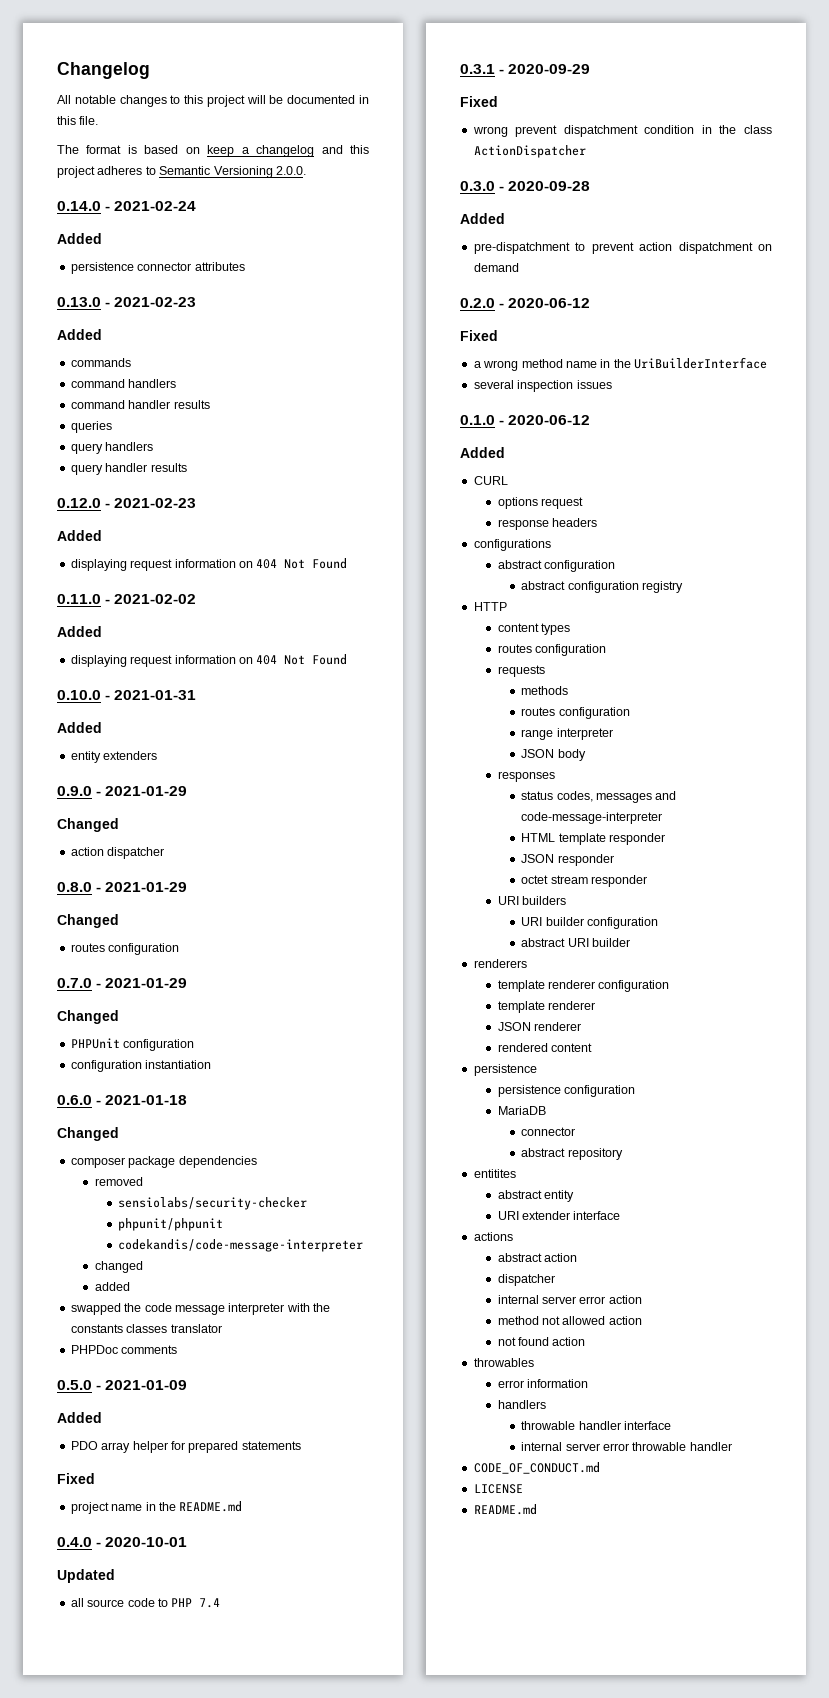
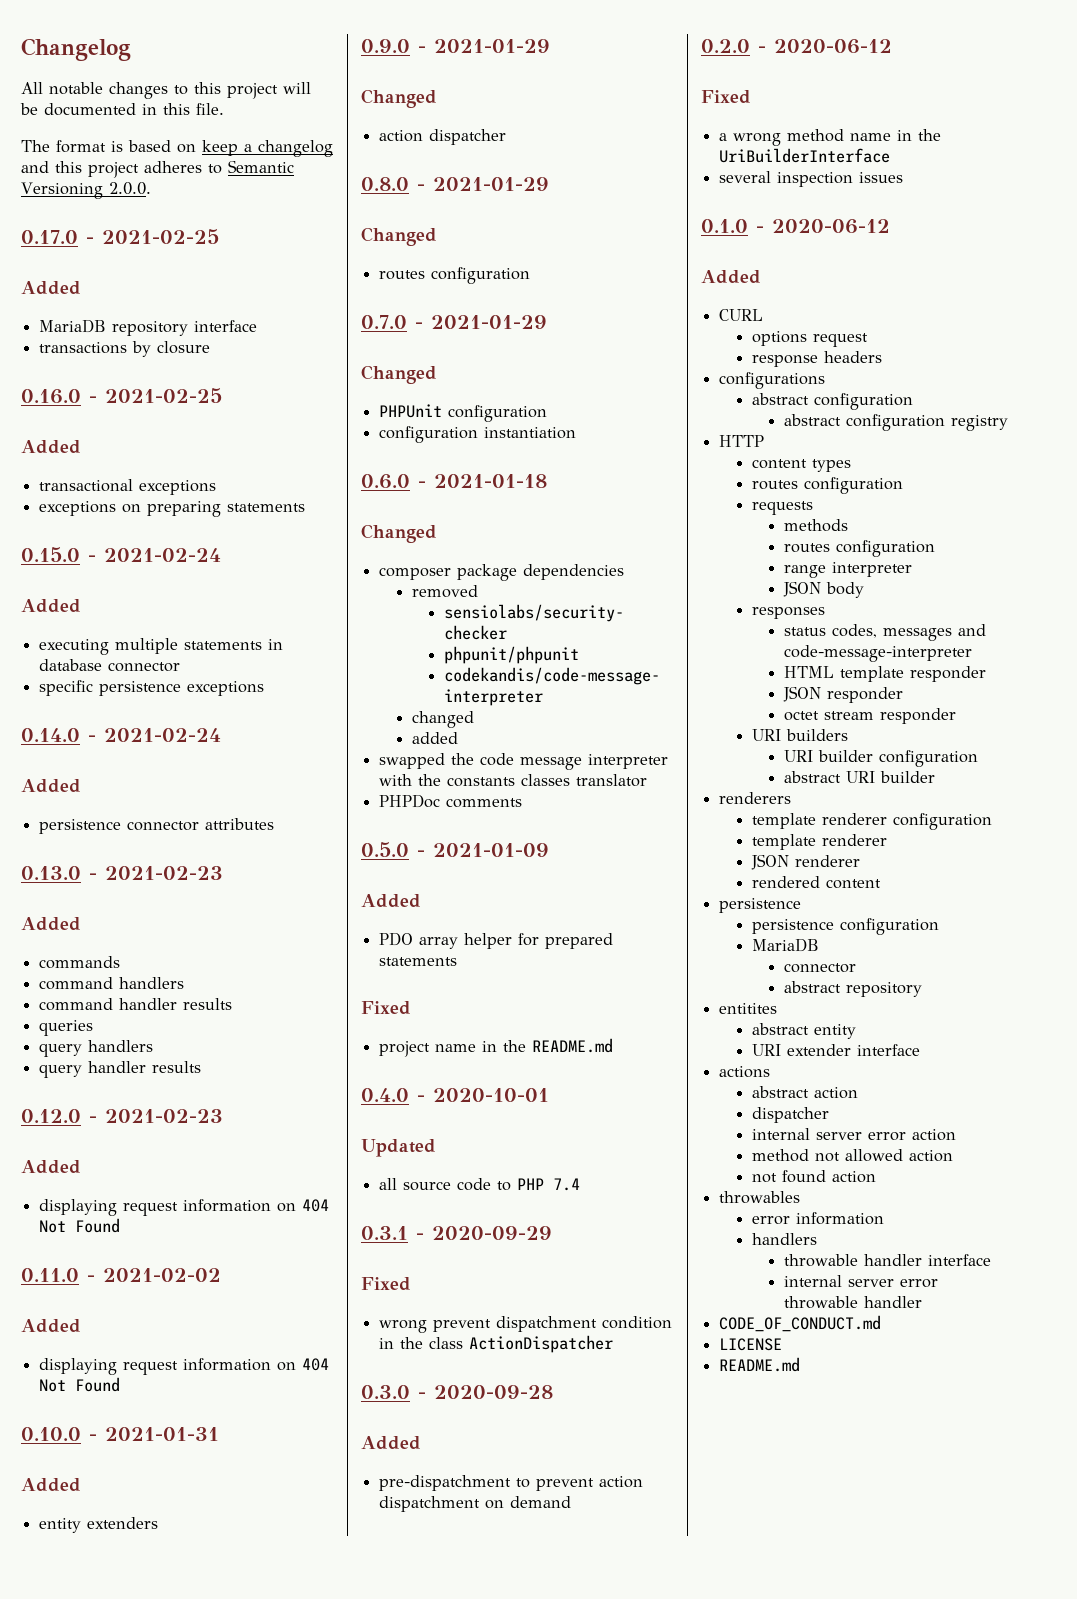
+ 0.17.0 - 2021-02-25
+ Added
+ MariaDB repository interface
+ transactions by closure
+ 0.16.0 - 2021-02-25
+ Added
+ transactional exceptions
+ exceptions on preparing statements
+ 0.15.0 - 2021-02-24
+ Added
+ executing multiple statements in database connector
+ specific persistence exceptions

